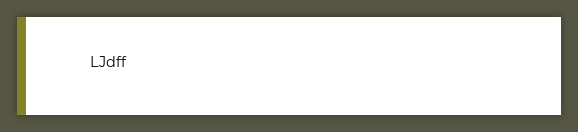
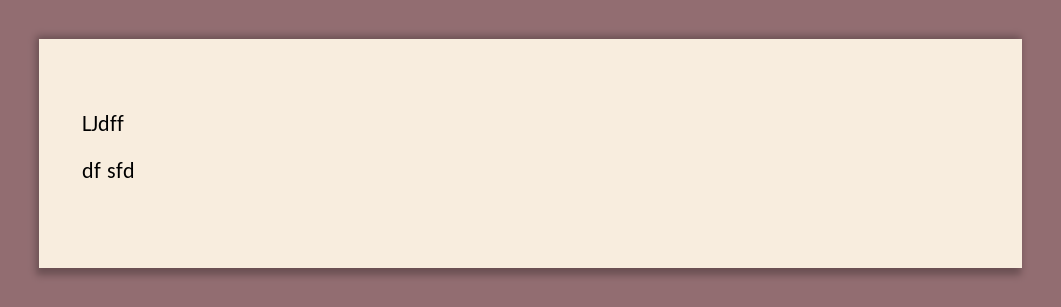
+ df sfd

